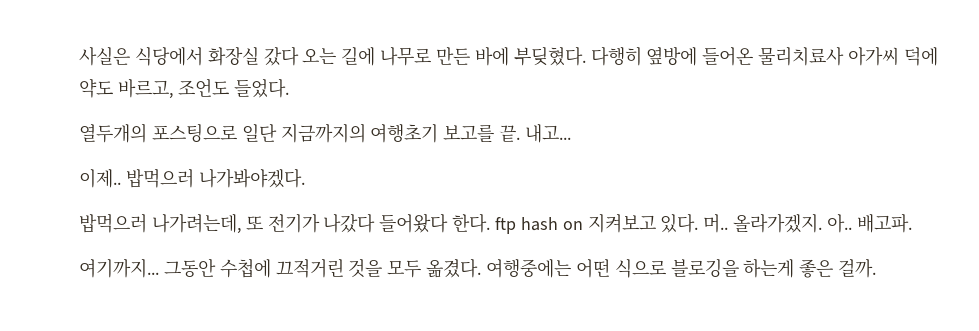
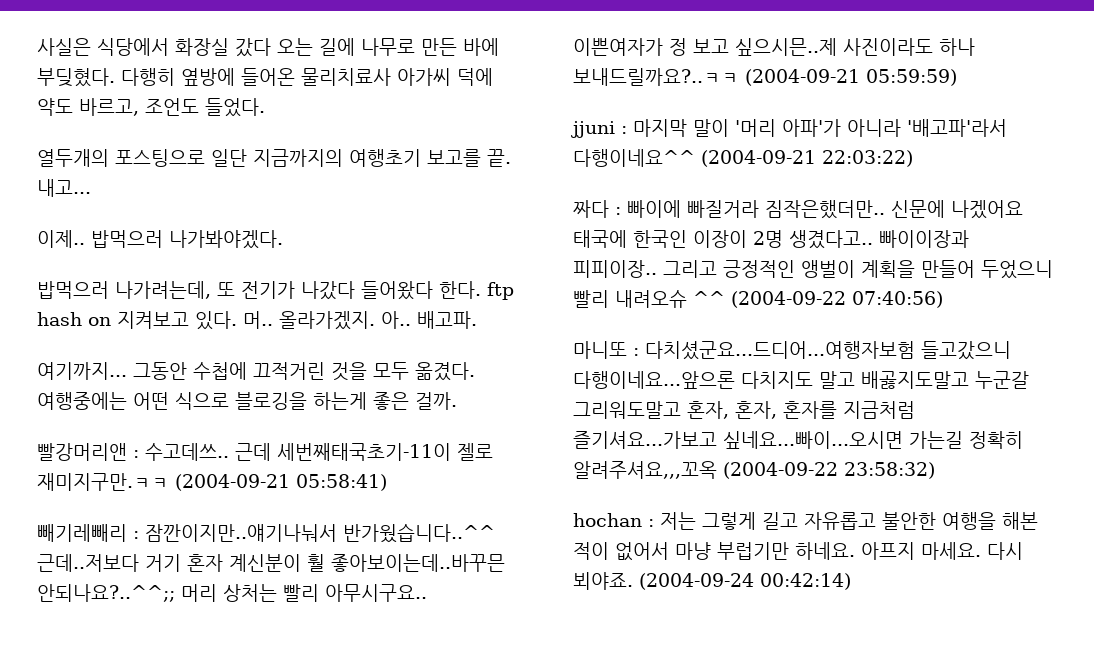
+ 빨강머리앤 : 수고데쓰.. 근데 세번째태국초기-11이 젤로 재미지구만.ㅋㅋ (2004-09-21 05:58:41)
+ 빼기레빼리 : 잠깐이지만..얘기나눠서 반가웠습니다..^^ 근데..저보다 거기 혼자 계신분이 훨 좋아보이는데..바꾸믄 안되나요?..^^;; 머리 상처는 빨리 아무시구요.. 이쁜여자가 정 보고 싶으시믄..제 사진이라도 하나 보내드릴까요?..ㅋㅋ (2004-09-21 05:59:59)
+ jjuni : 마지막 말이 '머리 아파'가 아니라 '배고파'라서 다행이네요^^ (2004-09-21 22:03:22)
+ 짜다 : 빠이에 빠질거라 짐작은했더만.. 신문에 나겠어요 태국에 한국인 이장이 2명 생겼다고.. 빠이이장과 피피이장.. 그리고 긍정적인 앵벌이 계획을 만들어 두었으니 빨리 내려오슈 ^^ (2004-09-22 07:40:56)
+ 마니또 : 다치셨군요...드디어...여행자보험 들고갔으니 다행이네요...앞으론 다치지도 말고 배곯지도말고 누군갈 그리워도말고 혼자, 혼자, 혼자를 지금처럼 즐기셔요...가보고 싶네요...빠이...오시면 가는길 정확히 알려주셔요,,,꼬옥 (2004-09-22 23:58:32)
+ hochan : 저는 그렇게 길고 자유롭고 불안한 여행을 해본 적이 없어서 마냥 부럽기만 하네요. 아프지 마세요. 다시 뵈야죠. (2004-09-24 00:42:14)

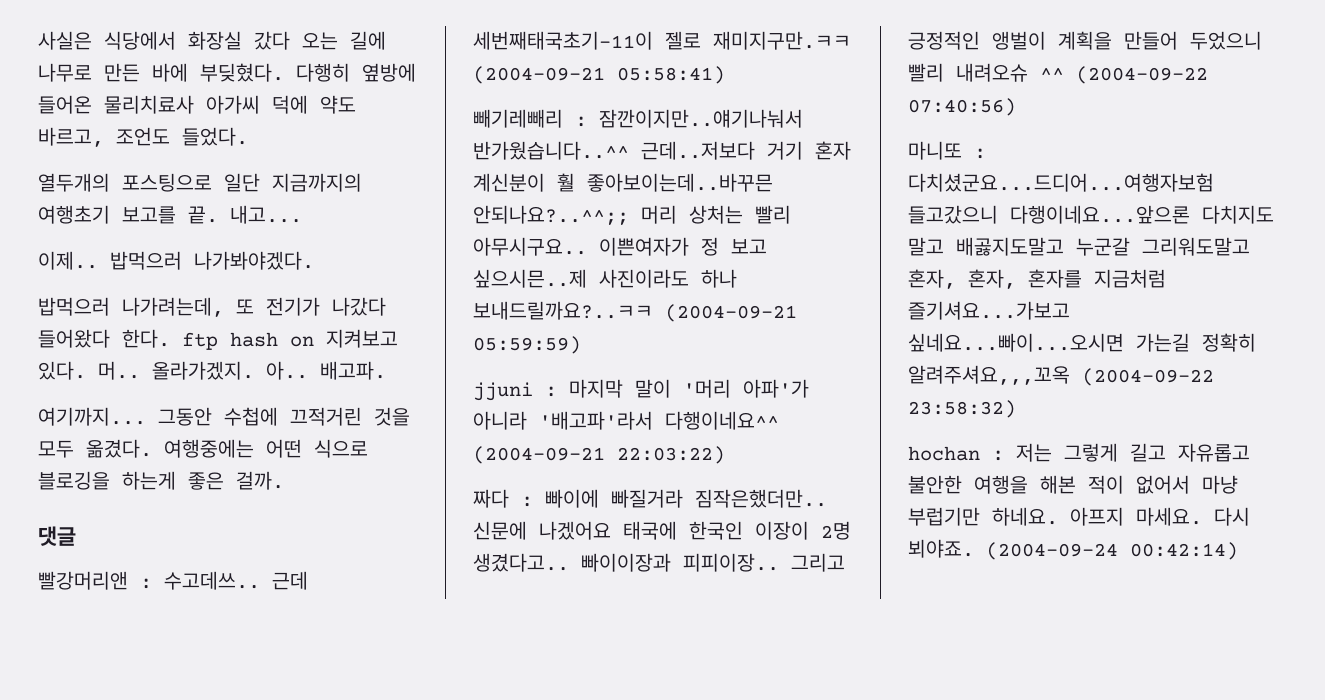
+ 댓글

